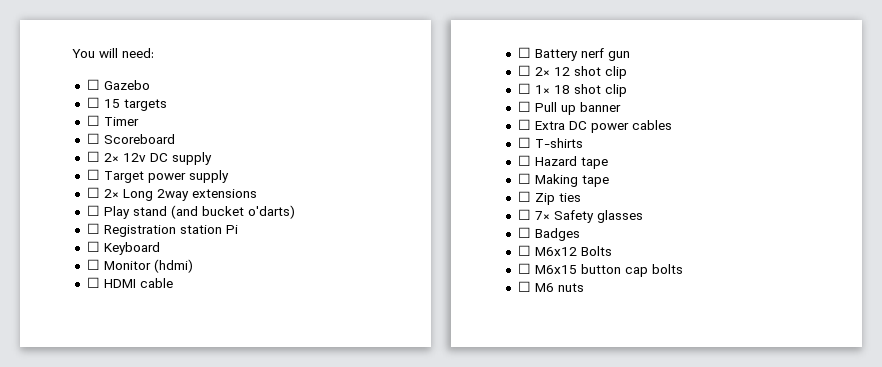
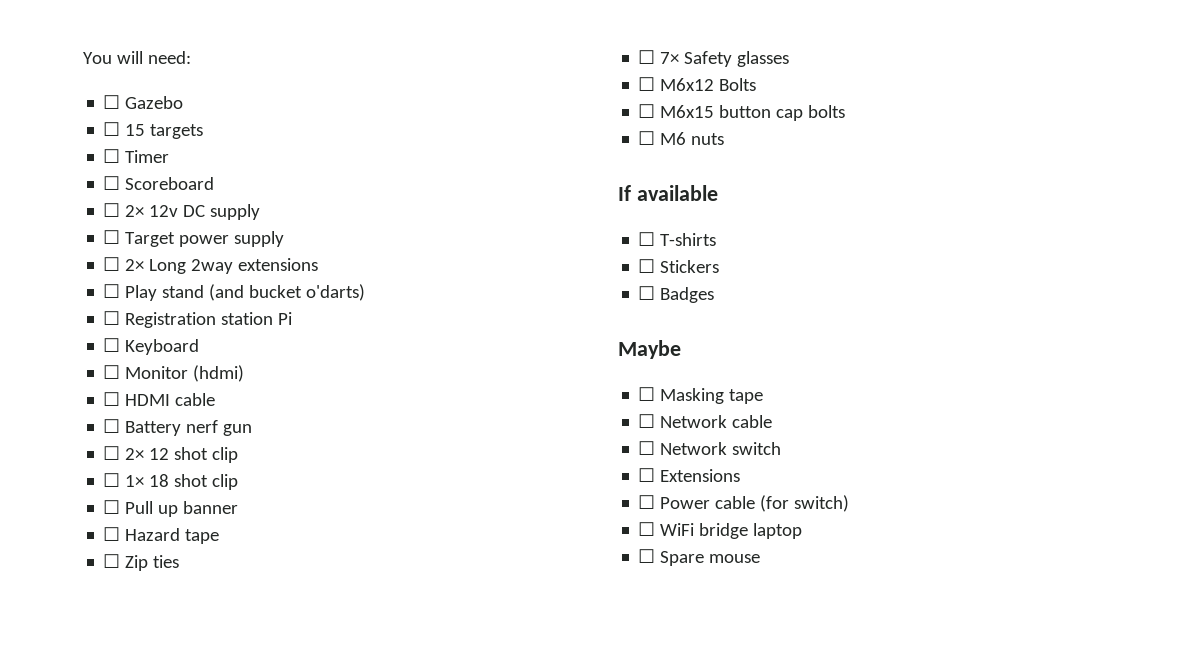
- ☐ Extra DC power cables
- ☐ T-shirts
- ☐ Making tape
- ☐ Badges
+ If available
+ ☐ T-shirts
+ ☐ Stickers
+ ☐ Badges
+ Maybe
+ ☐ Masking tape
+ ☐ Network cable
+ ☐ Network switch
+ ☐ Extensions
+ ☐ Power cable (for switch)
+ ☐ WiFi bridge laptop
+ ☐ Spare mouse

